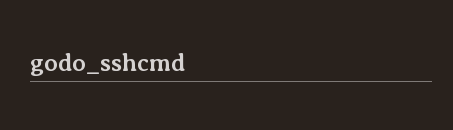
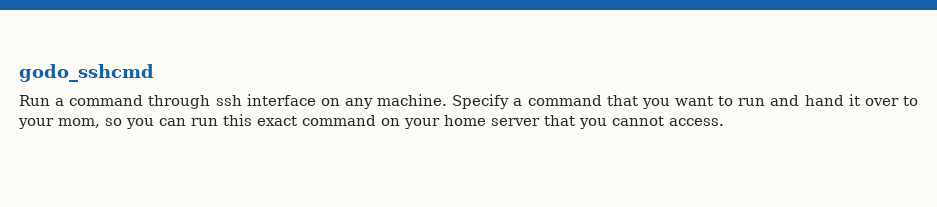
+ Run a command through ssh interface on any machine. Specify a command that you want to run and hand it over to your mom, so you can run this exact command on your home server that you cannot access.

